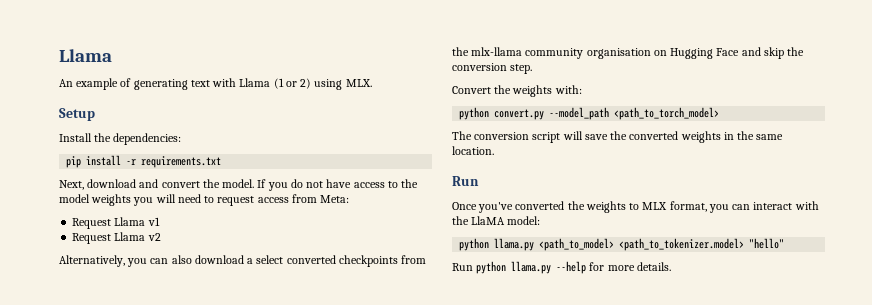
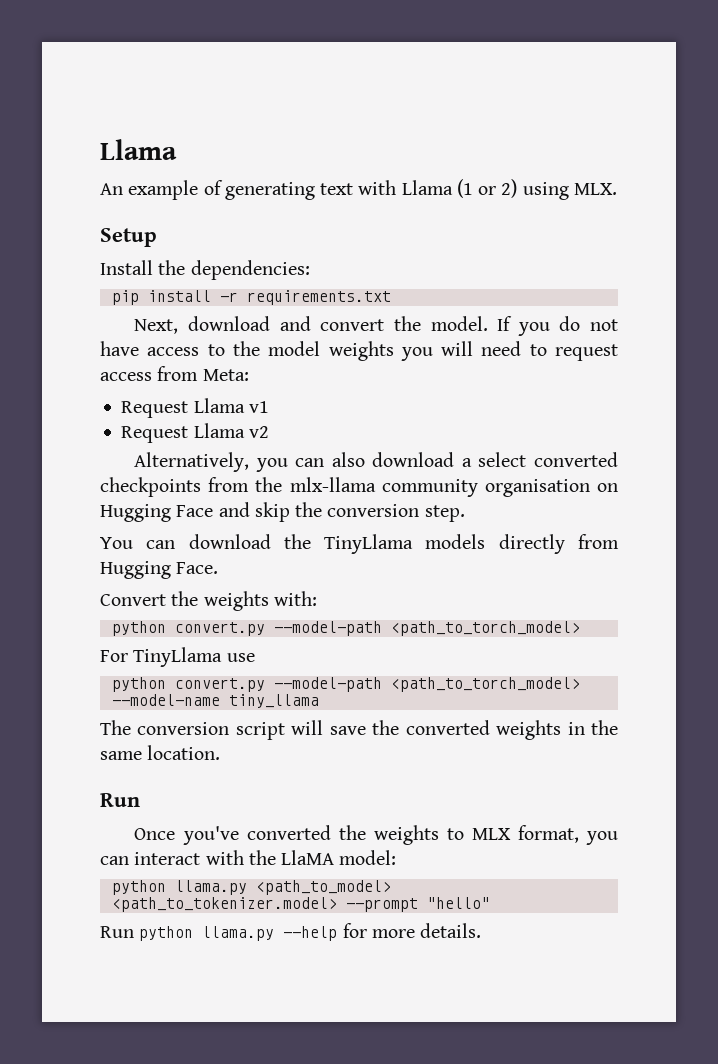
+ You can download the TinyLlama models directly from Hugging Face.
  Convert the weights with:
- python convert.py --model_path <path_to_torch_model>
+ python convert.py --model-path <path_to_torch_model>
+ For TinyLlama use
+ python convert.py --model-path <path_to_torch_model> --model-name tiny_llama
- python llama.py <path_to_model> <path_to_tokenizer.model> "hello"
+ python llama.py <path_to_model> <path_to_tokenizer.model> --prompt "hello"

